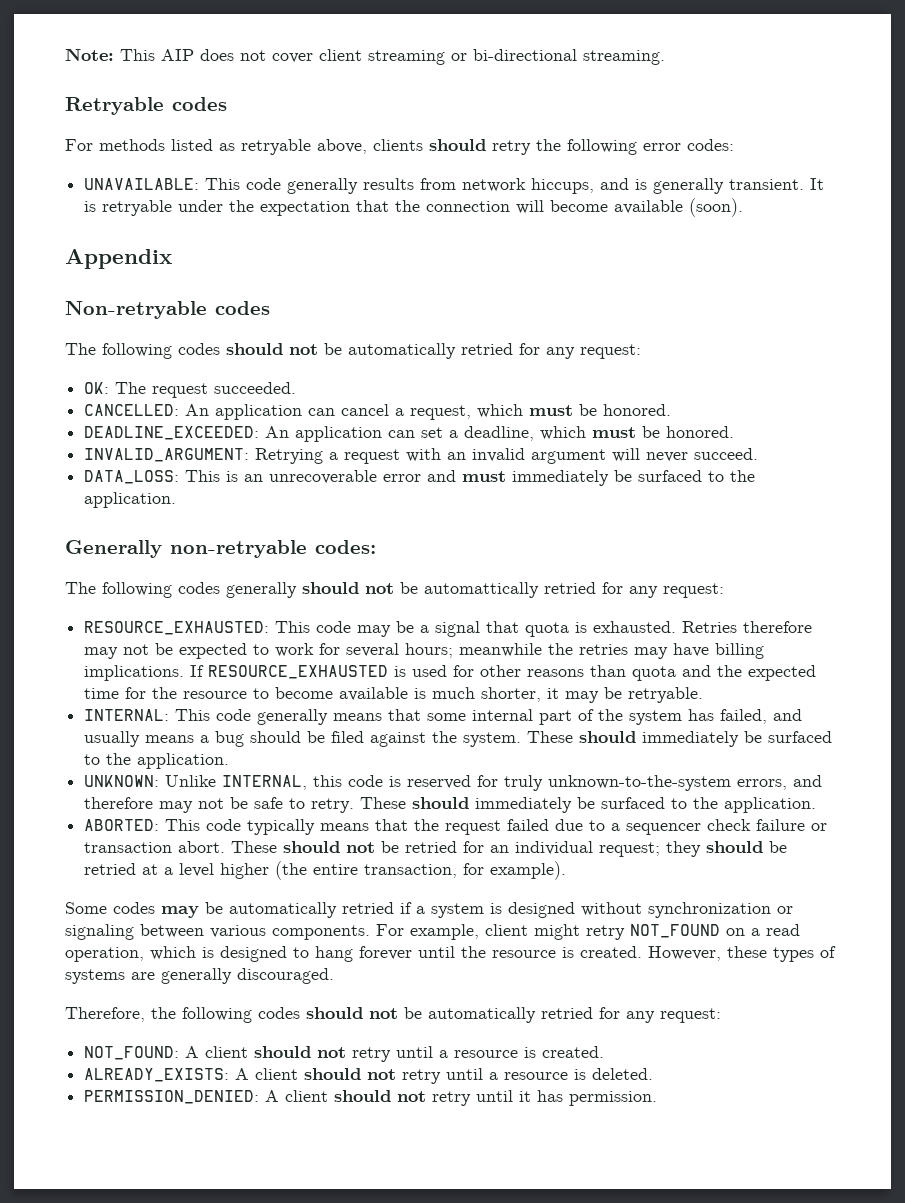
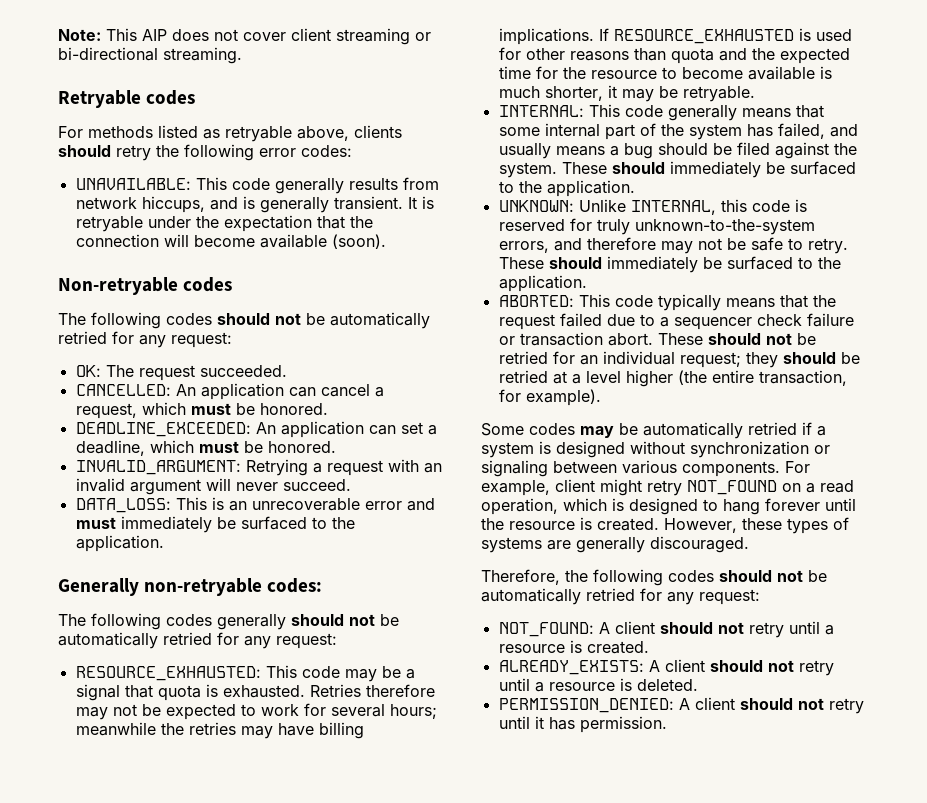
- Appendix
- The following codes generally should not be automattically retried for any request:
+ The following codes generally should not be automatically retried for any request:

